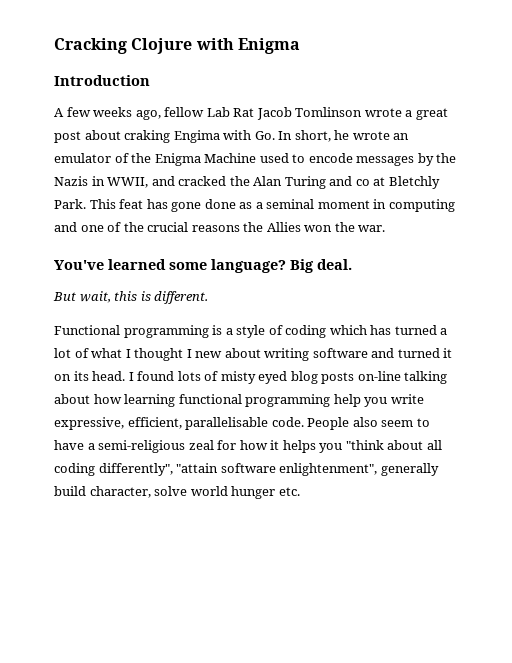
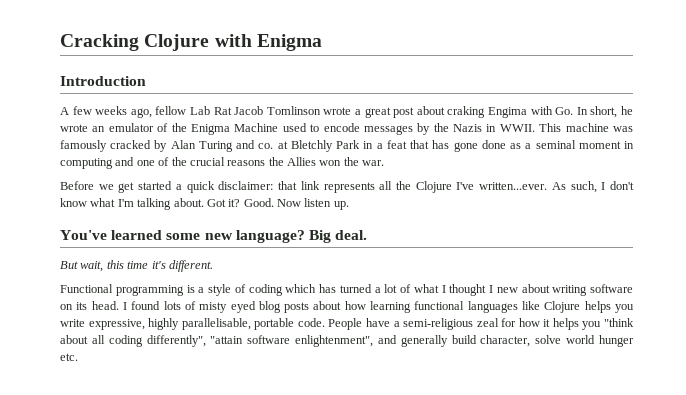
- A few weeks ago, fellow Lab Rat Jacob Tomlinson wrote a great post about craking Engima with Go. In short, he wrote an emulator of the Enigma Machine used to encode messages by the Nazis in WWII, and cracked the Alan Turing and co at Bletchly Park. This feat has gone done as a seminal moment in computing and one of the crucial reasons the Allies won the war.
+ A few weeks ago, fellow Lab Rat Jacob Tomlinson wrote a great post about craking Engima with Go. In short, he wrote an emulator of the Enigma Machine used to encode messages by the Nazis in WWII. This machine was famously cracked by Alan Turing and co. at Bletchly Park in a feat that has gone done as a seminal moment in computing and one of the crucial reasons the Allies won the war.
+ Before we get started a quick disclaimer: that link represents all the Clojure I've written...ever. As such, I don't know what I'm talking about. Got it? Good. Now listen up.
- You've learned some language?
+ You've learned some new language?
- But wait, this is different.
+ But wait, this time it's different.
- Functional programming is a style of coding which has turned a lot of what I thought I new about writing software and turned it on its head.
+ Functional programming is a style of coding which has turned a lot of what I thought I new about writing software on its head.
- I found lots of misty eyed blog posts on-line talking about how learning functional programming help you write expressive, efficient, parallelisable code. People also seem to have a semi-religious zeal for how it helps you "think about all coding differently", "attain software enlightenment", generally build character, solve world hunger etc.
+ I found lots of misty eyed blog posts about how learning functional languages like Clojure helps you write expressive, highly parallelisable, portable code. People have a semi-religious zeal for how it helps you "think about all coding differently", "attain software enlightenment", and generally build character, solve world hunger etc.

